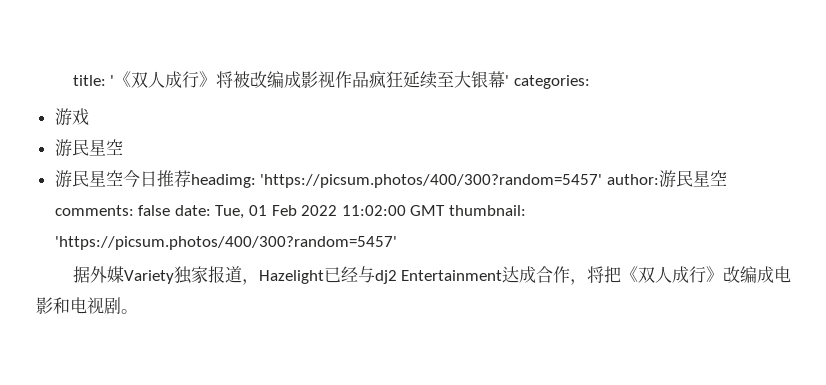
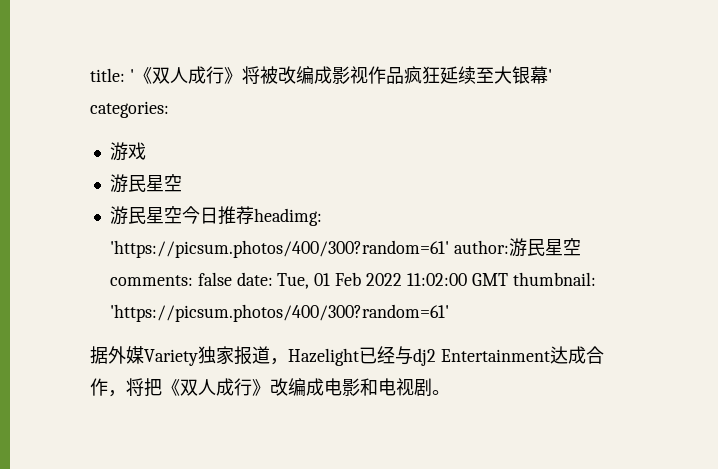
- 游民星空今日推荐headimg: 'https://picsum.photos/400/300?random=5457' author:游民星空comments: false date: Tue, 01 Feb 2022 11:02:00 GMT thumbnail: 'https://picsum.photos/400/300?random=5457'
+ 游民星空今日推荐headimg: 'https://picsum.photos/400/300?random=61' author:游民星空comments: false date: Tue, 01 Feb 2022 11:02:00 GMT thumbnail: 'https://picsum.photos/400/300?random=61'

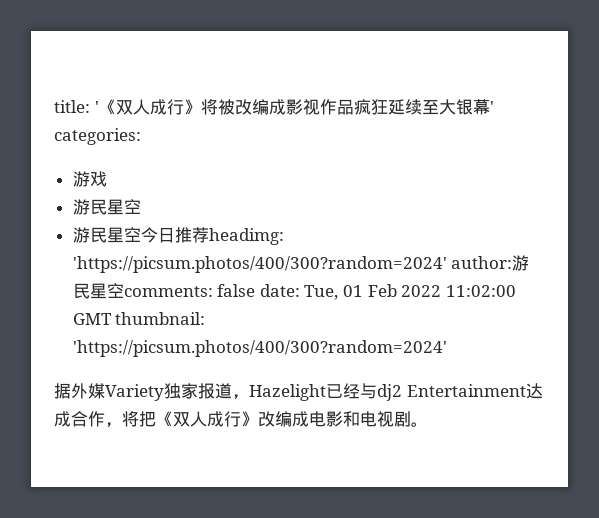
- 游民星空今日推荐headimg: 'https://picsum.photos/400/300?random=61' author:游民星空comments: false date: Tue, 01 Feb 2022 11:02:00 GMT thumbnail: 'https://picsum.photos/400/300?random=61'
+ 游民星空今日推荐headimg: 'https://picsum.photos/400/300?random=2024' author:游民星空comments: false date: Tue, 01 Feb 2022 11:02:00 GMT thumbnail: 'https://picsum.photos/400/300?random=2024'

